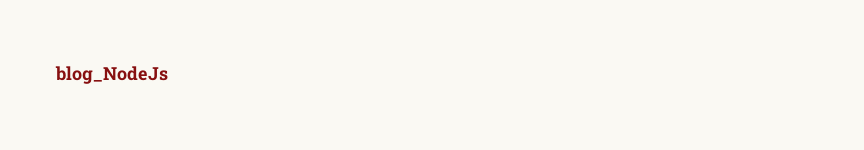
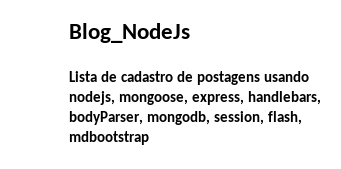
- blog_NodeJs
+ Blog_NodeJs
+ Lista de cadastro de postagens usando nodejs, mongoose, express, handlebars, bodyParser, mongodb, session, flash, mdbootstrap

